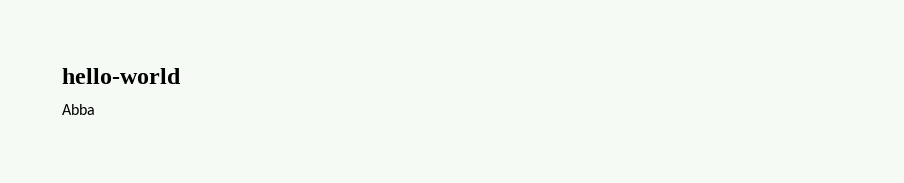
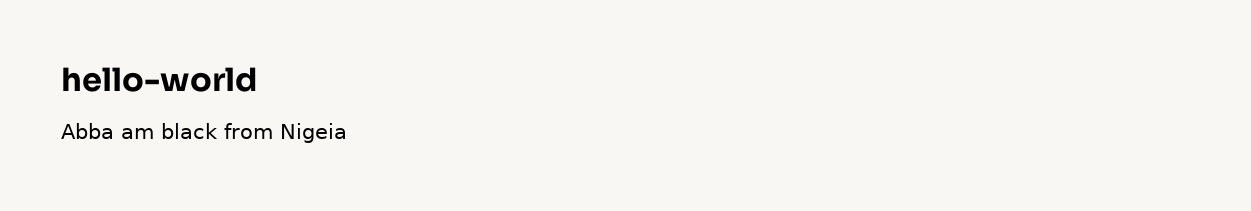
- Abba
+ Abba am black from Nigeia

